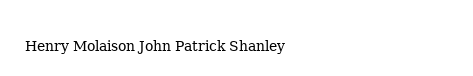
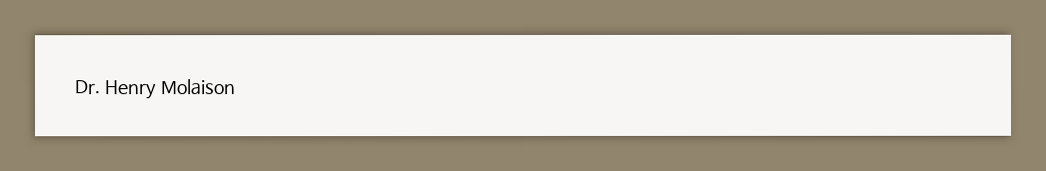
- Henry Molaison John Patrick Shanley
+ Dr. Henry Molaison

